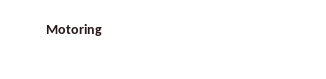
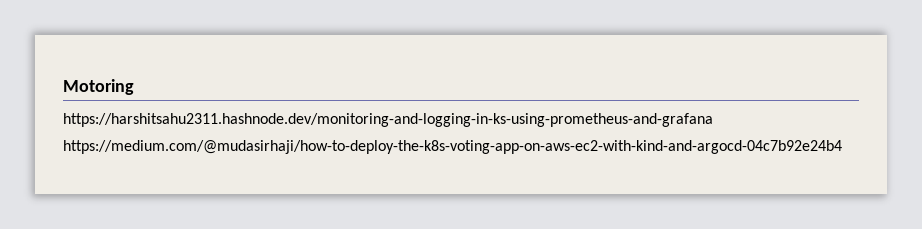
+ https://harshitsahu2311.hashnode.dev/monitoring-and-logging-in-ks-using-prometheus-and-grafana
+ https://medium.com/@mudasirhaji/how-to-deploy-the-k8s-voting-app-on-aws-ec2-with-kind-and-argocd-04c7b92e24b4

